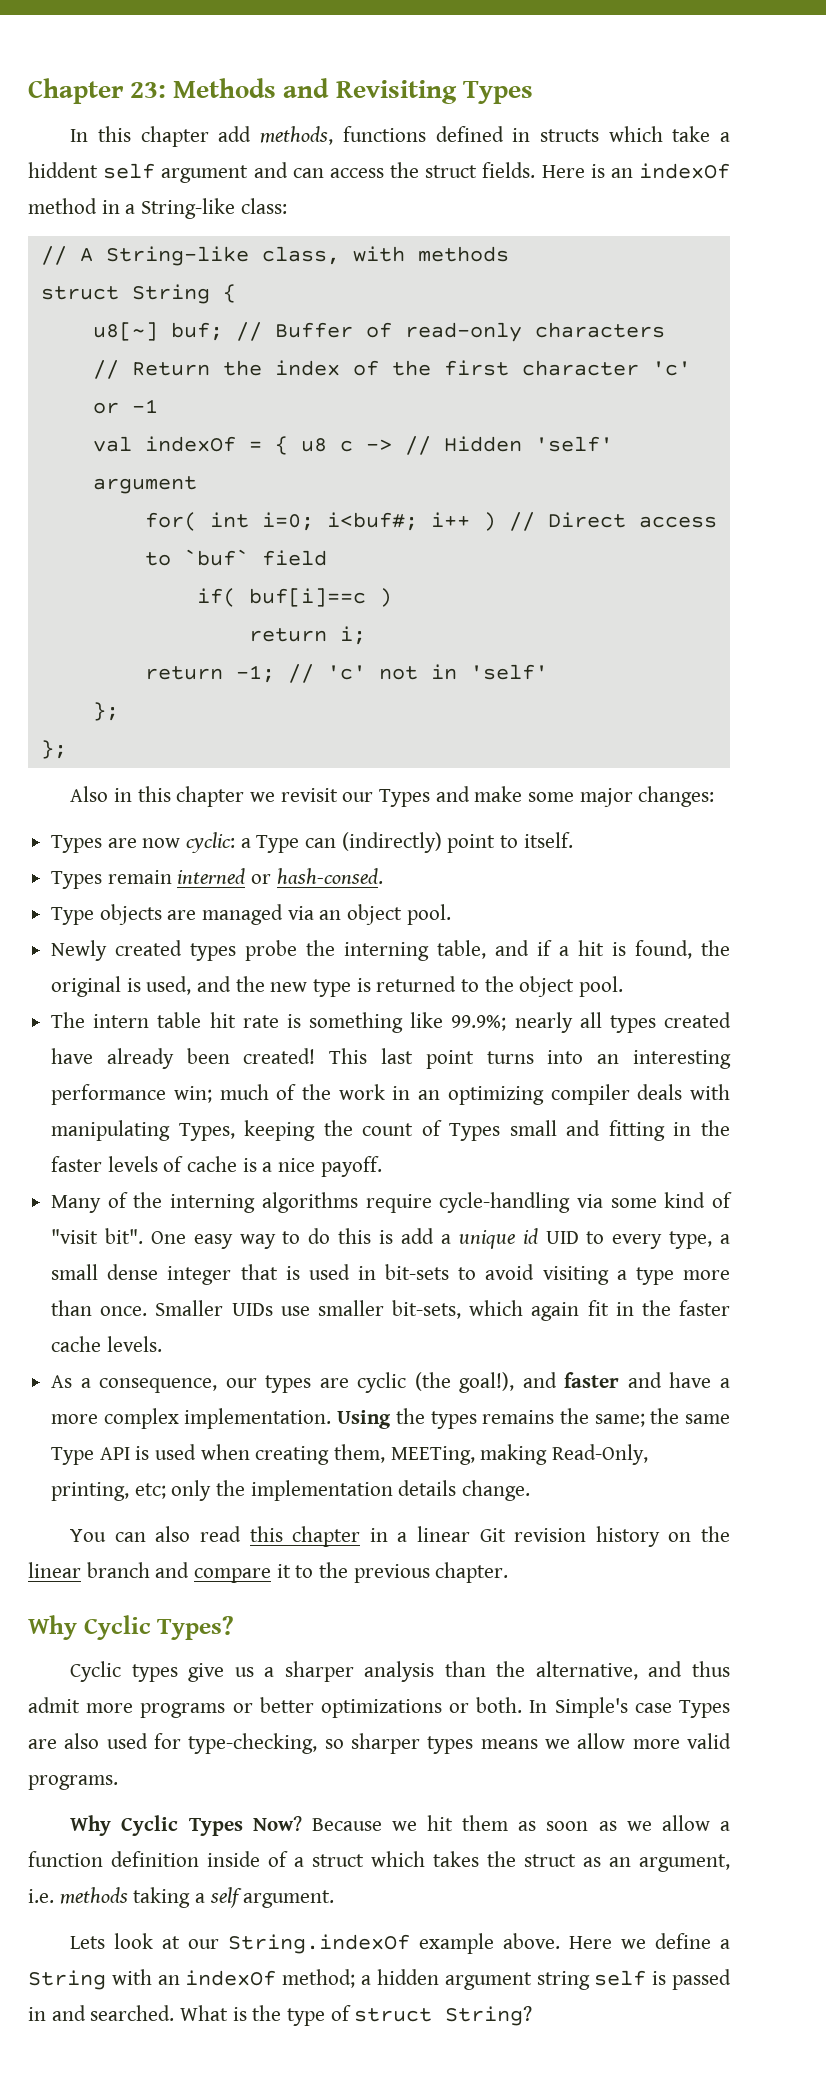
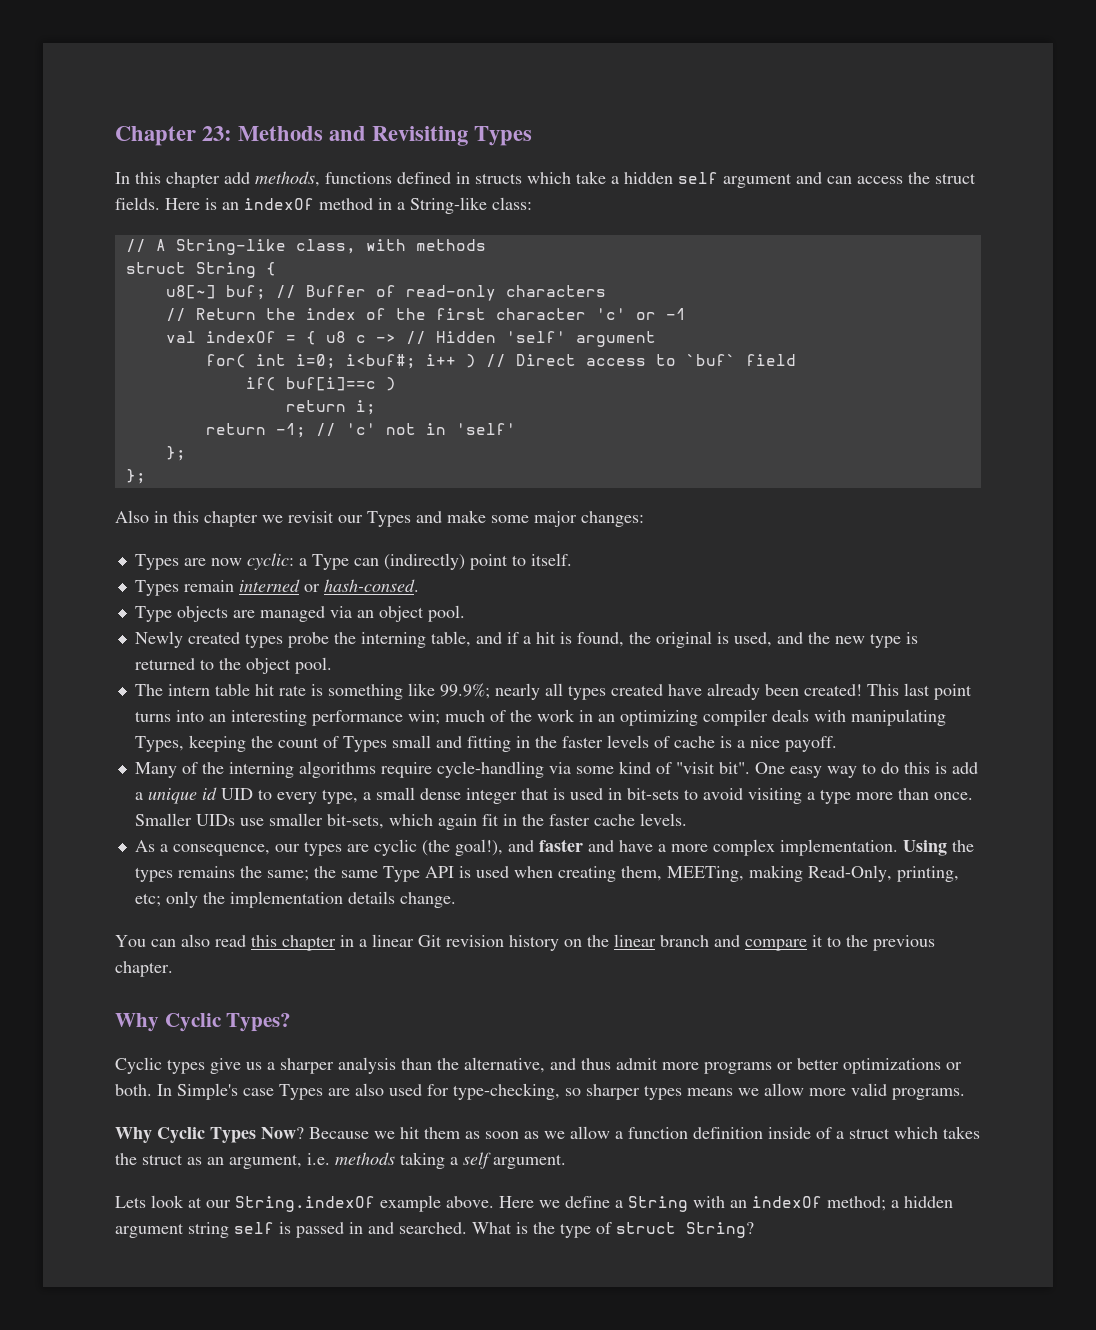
- In this chapter add methods, functions defined in structs which take a hiddent self argument and can access the struct fields.
+ In this chapter add methods, functions defined in structs which take a hidden self argument and can access the struct fields.

